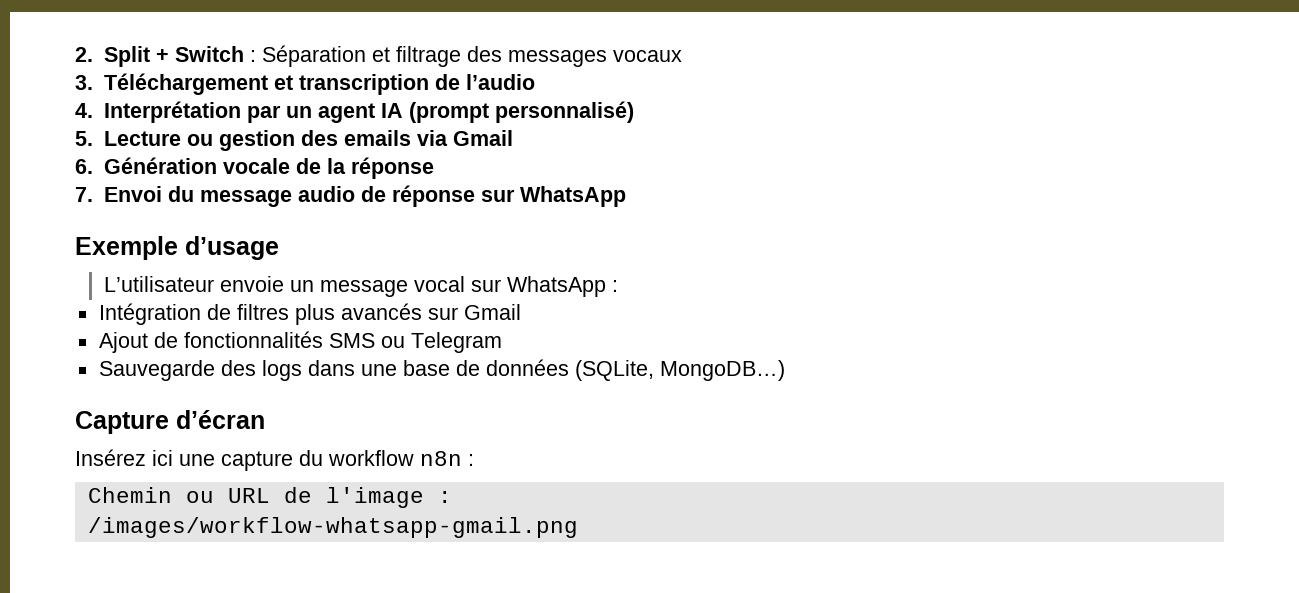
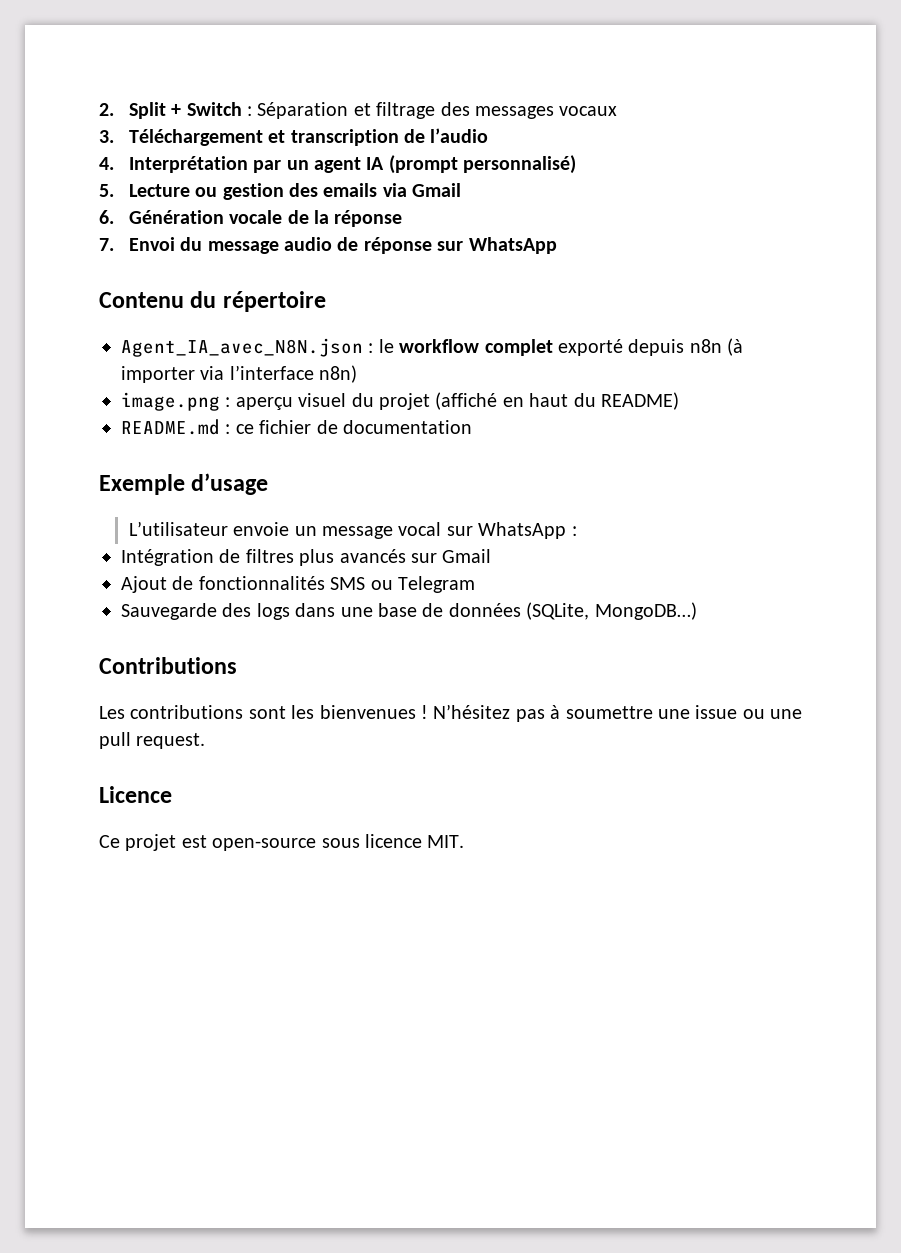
+ Contenu du répertoire
+ Agent_IA_avec_N8N.json : le workflow complet exporté depuis n8n (à importer via l’interface n8n)
+ image.png : aperçu visuel du projet (affiché en haut du README)
+ README.md : ce fichier de documentation
- Capture d’écran
- Insérez ici une capture du workflow n8n :
- Chemin ou URL de l'image :
- /images/workflow-whatsapp-gmail.png
+ Contributions
+ Les contributions sont les bienvenues ! N’hésitez pas à soumettre une issue ou une pull request.
+ Licence
+ Ce projet est open-source sous licence MIT.

